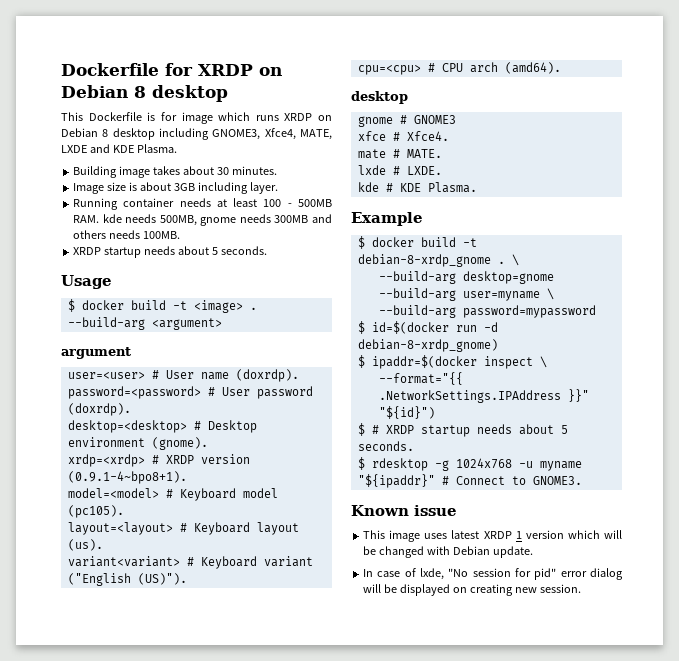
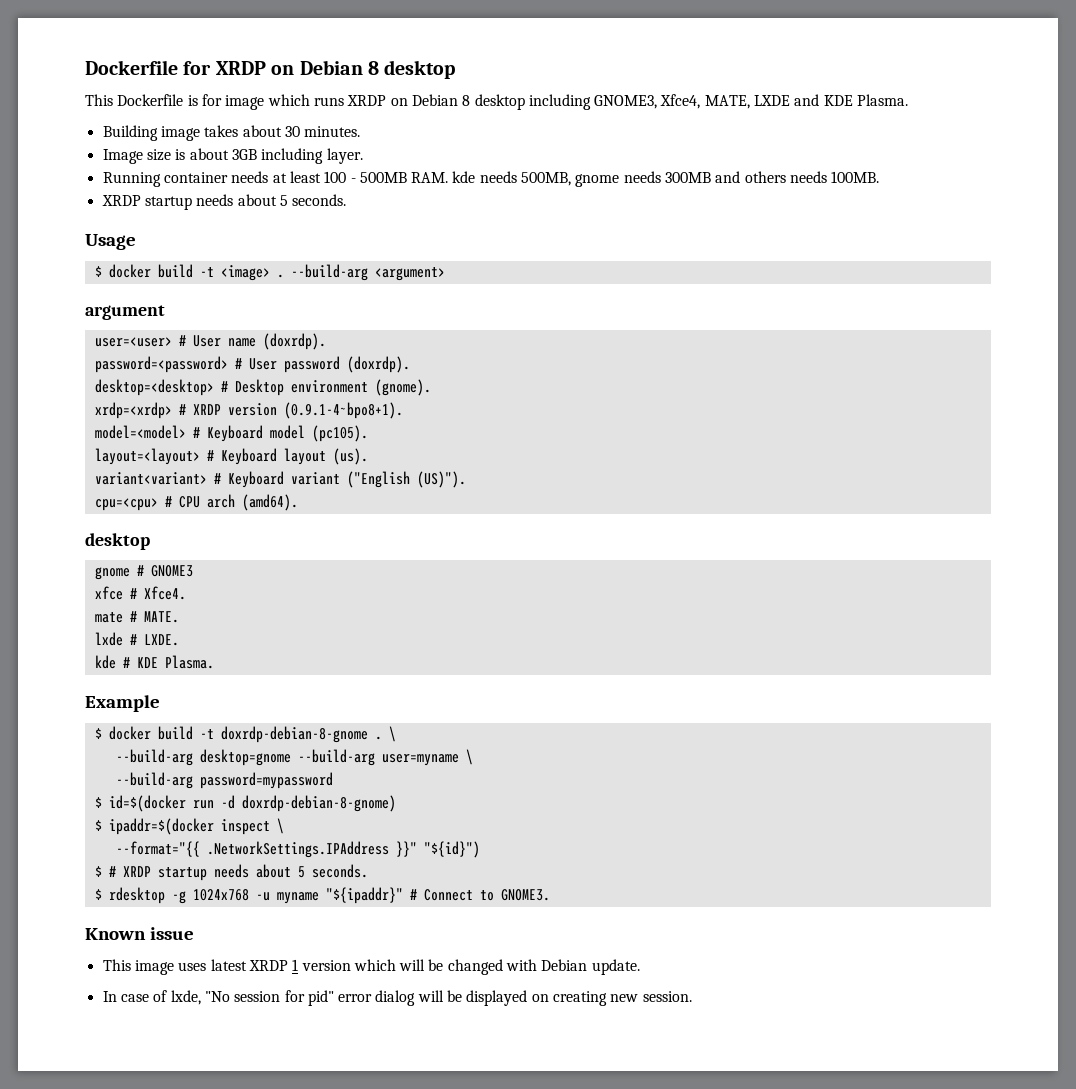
- $ docker build -t debian-8-xrdp_gnome .
+ $ docker build -t doxrdp-debian-8-gnome .
- $ id=$(docker run -d debian-8-xrdp_gnome)
+ $ id=$(docker run -d doxrdp-debian-8-gnome)

